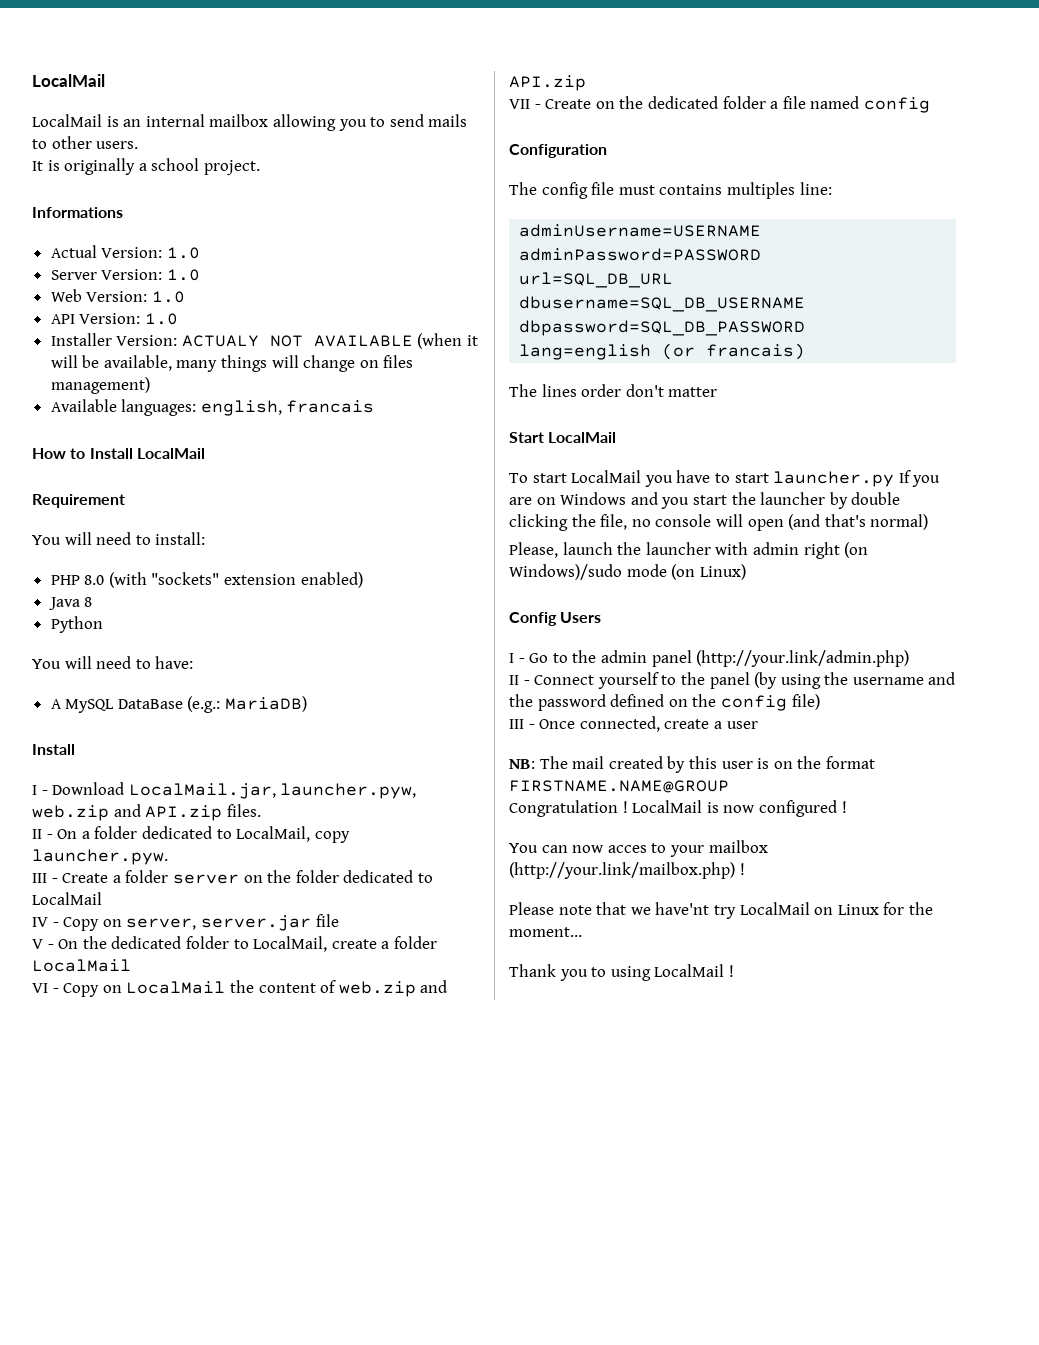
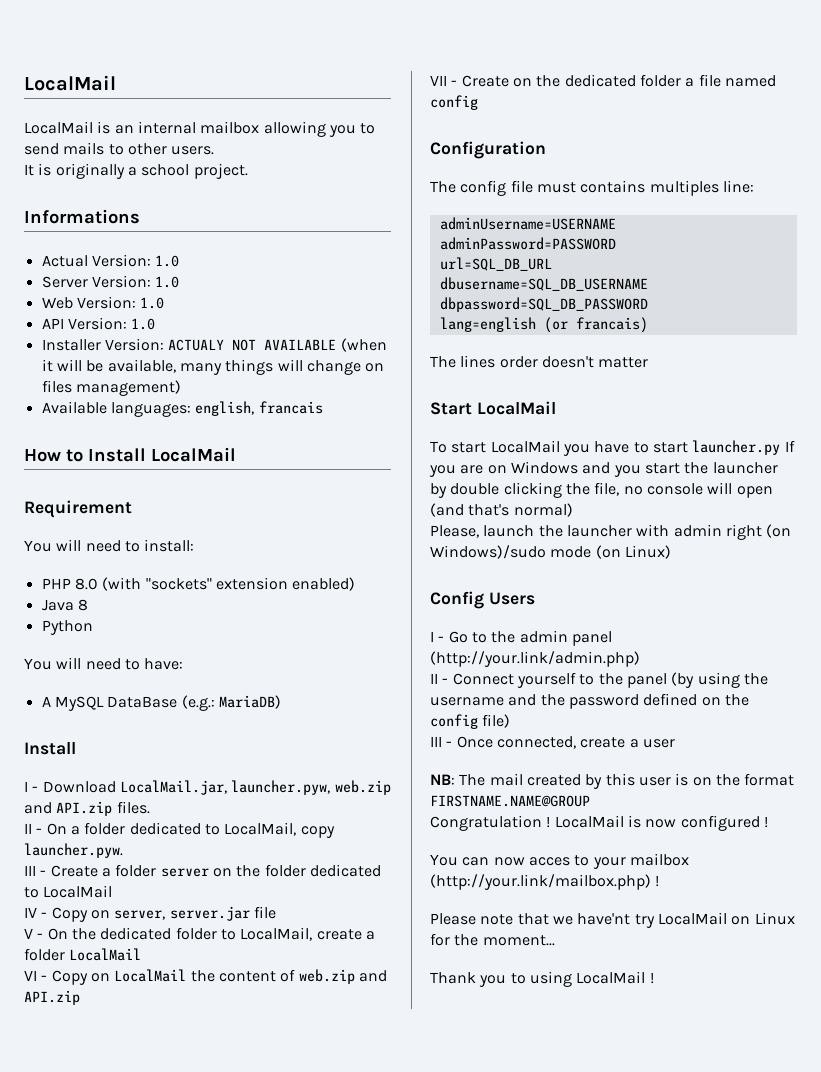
- The lines order don't matter
+ The lines order doesn't matter

